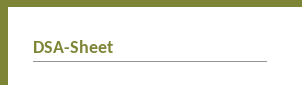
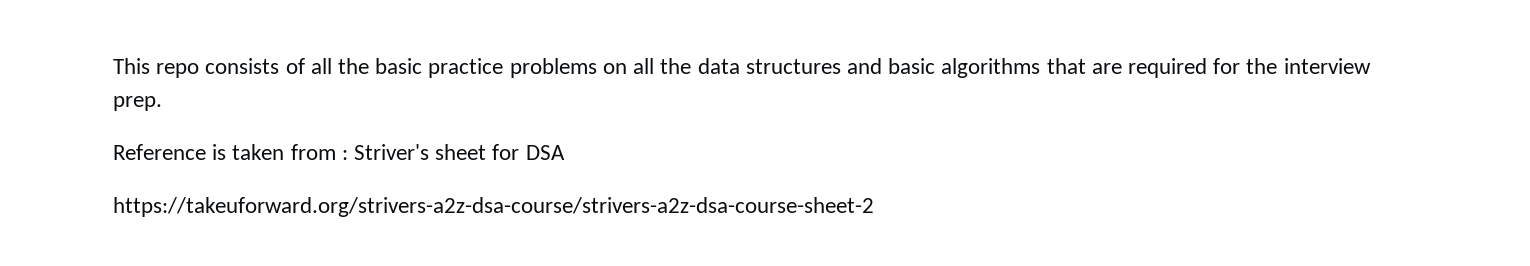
- DSA-Sheet
+ This repo consists of all the basic practice problems on all the data structures and basic algorithms that are required for the interview prep.
+ Reference is taken from : Striver's sheet for DSA
+ https://takeuforward.org/strivers-a2z-dsa-course/strivers-a2z-dsa-course-sheet-2

